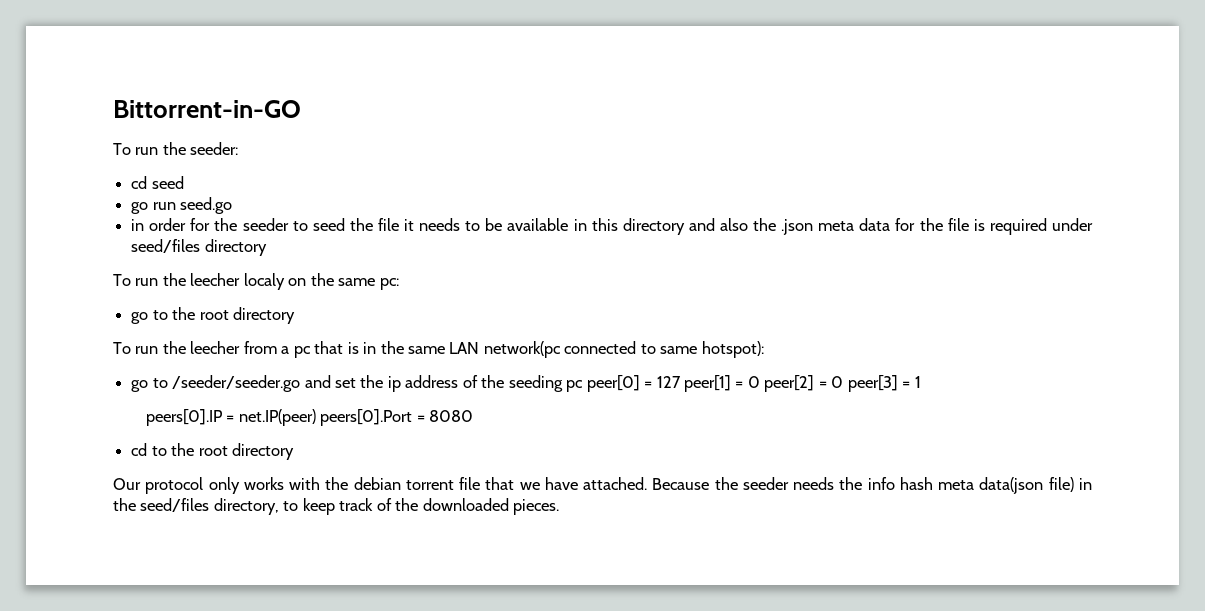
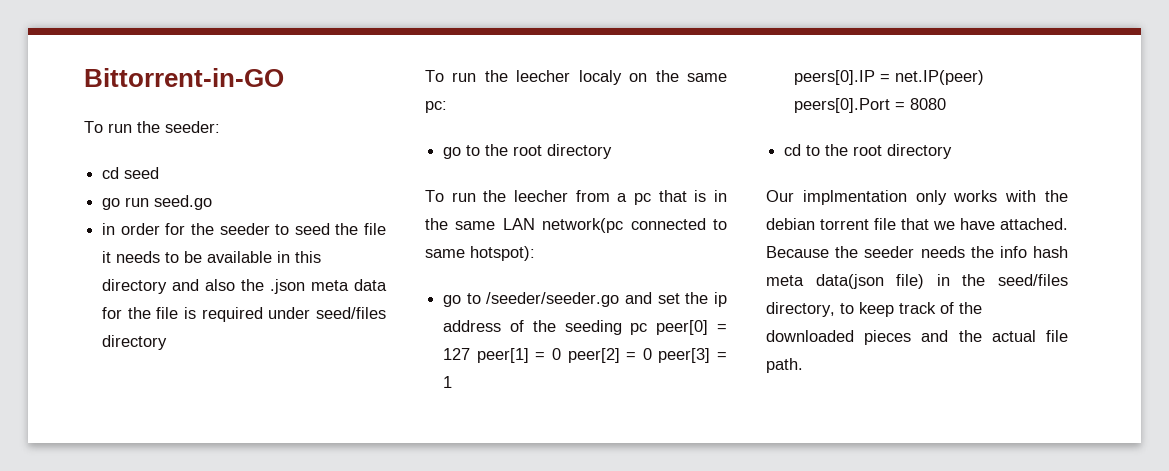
- Our protocol only works with the debian torrent file that we have attached.
+ Our implmentation only works with the debian torrent file that we have attached.
- Because the seeder needs the info hash meta data(json file) in the seed/files directory, to keep track of the downloaded pieces.
+ Because the seeder needs the info hash meta data(json file) in the seed/files directory, to keep track of the downloaded pieces and the actual file path.

